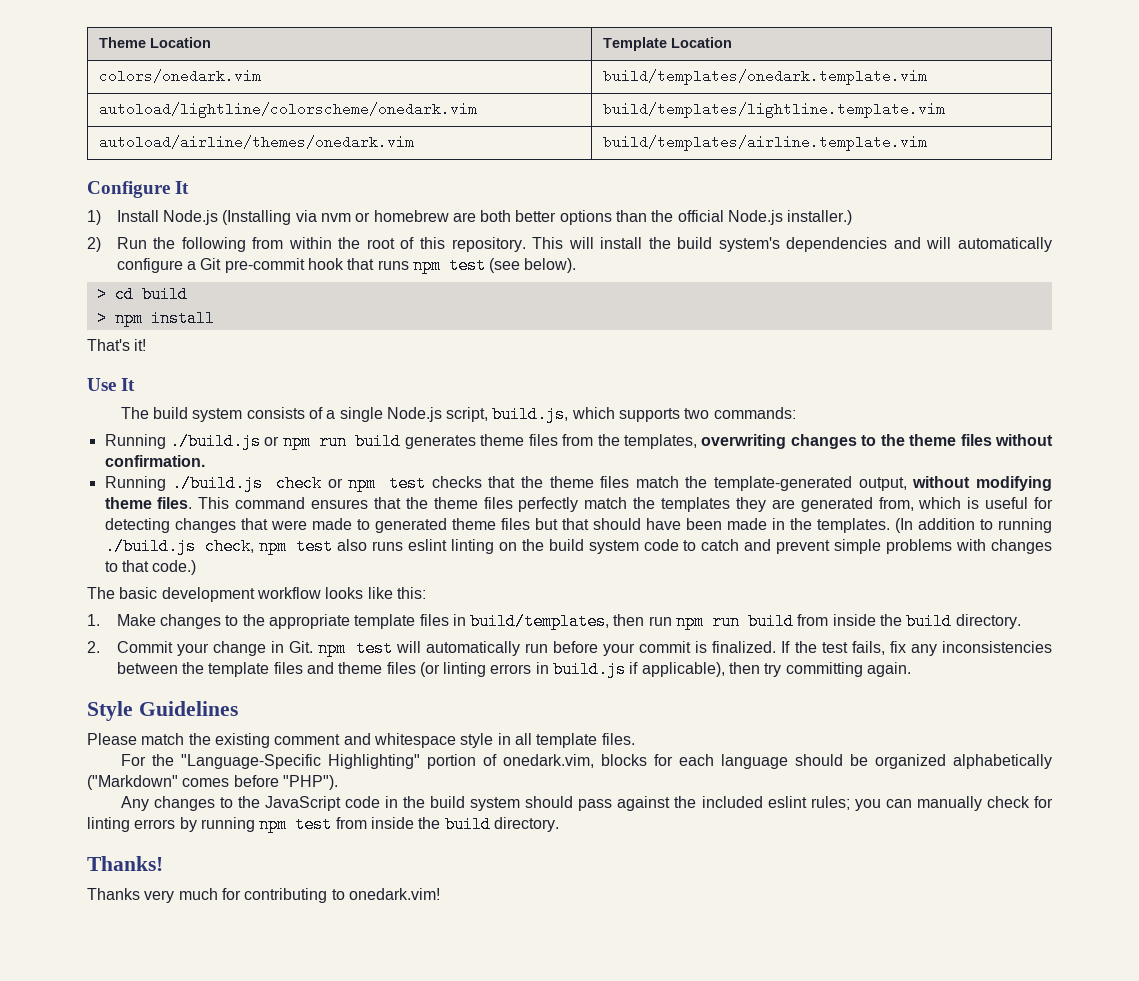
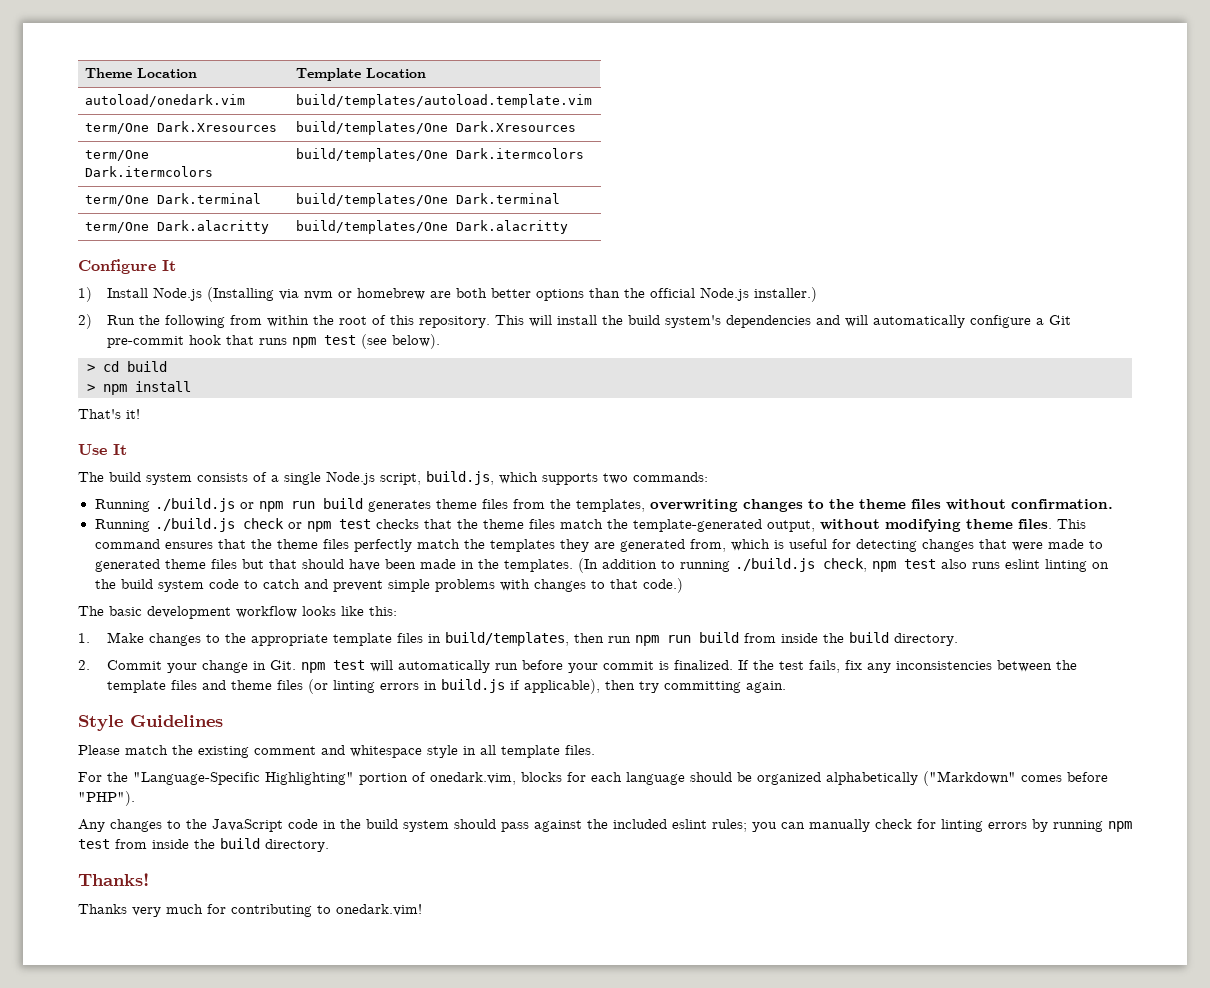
- colors/onedark.vim | build/templates/onedark.template.vim
- autoload/lightline/colorscheme/onedark.vim | build/templates/lightline.template.vim
- autoload/airline/themes/onedark.vim | build/templates/airline.template.vim
+ autoload/onedark.vim | build/templates/autoload.template.vim
+ term/One Dark.Xresources | build/templates/One Dark.Xresources
+ term/One Dark.itermcolors | build/templates/One Dark.itermcolors
+ term/One Dark.terminal | build/templates/One Dark.terminal
+ term/One Dark.alacritty | build/templates/One Dark.alacritty

